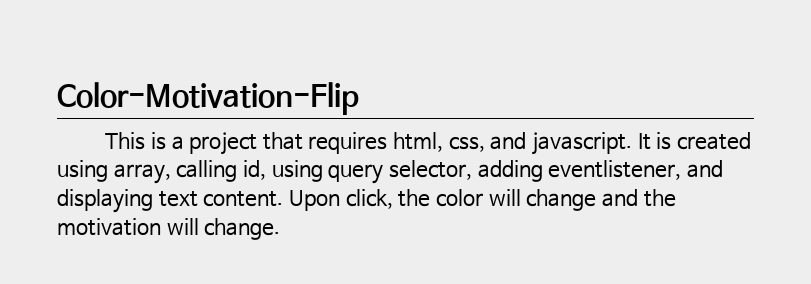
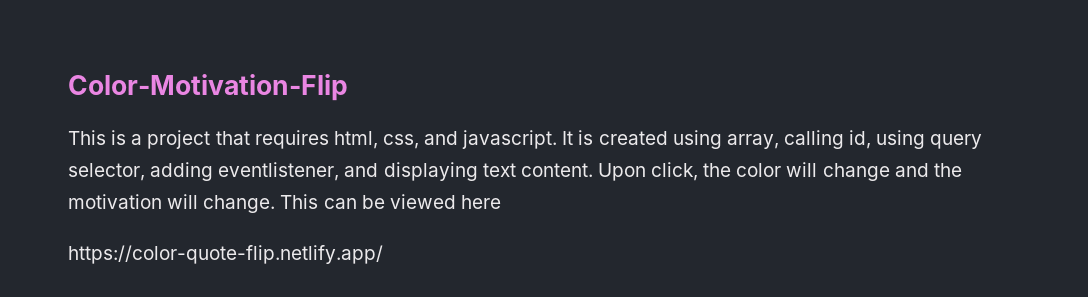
+ This can be viewed here
+ https://color-quote-flip.netlify.app/

